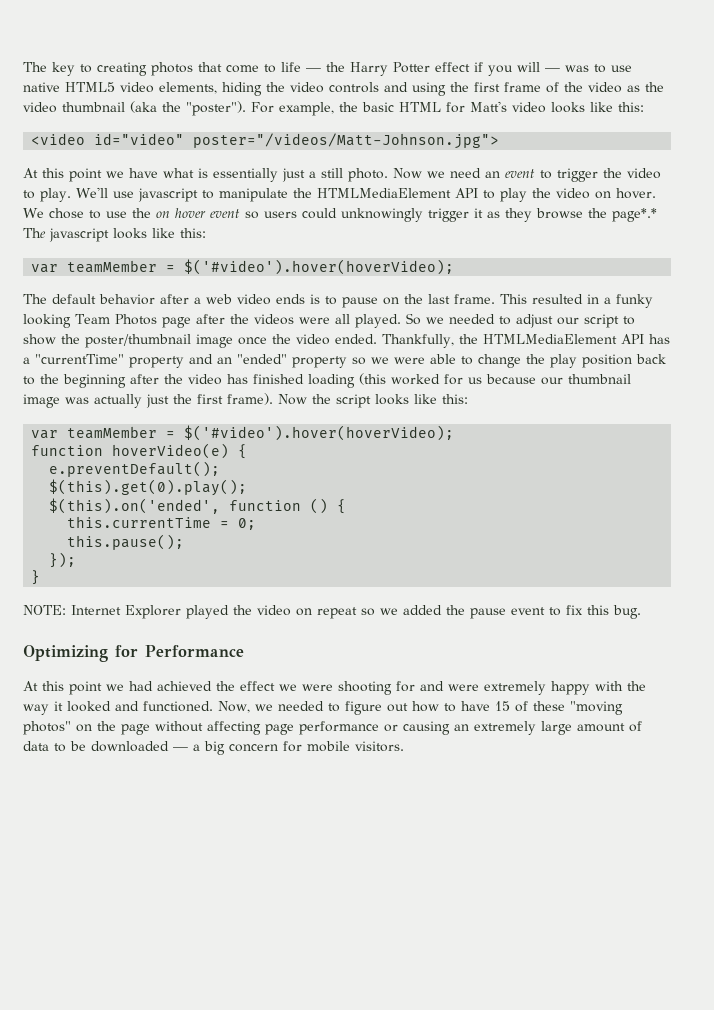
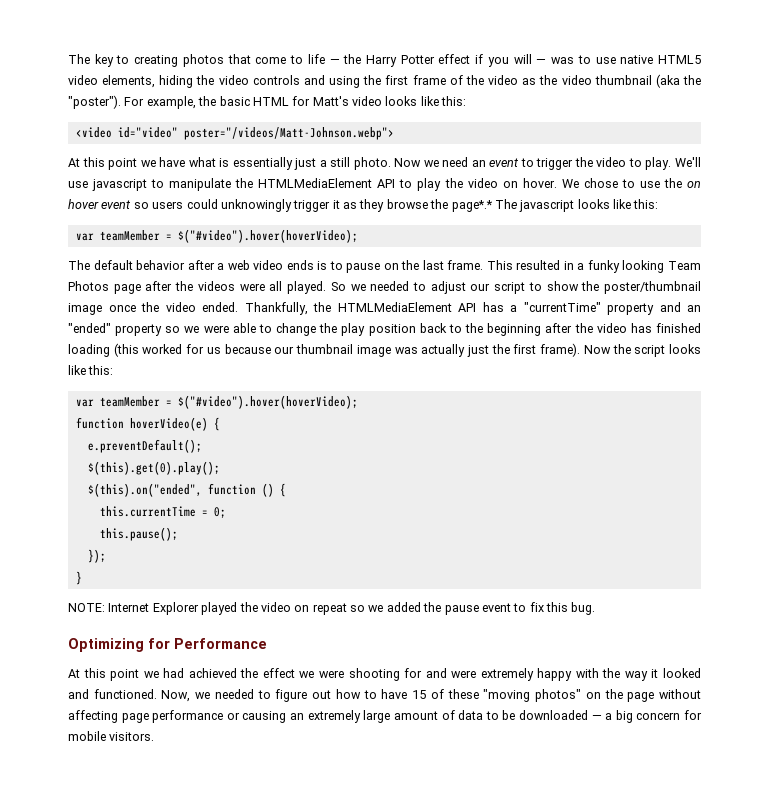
- <video id="video" poster="/videos/Matt-Johnson.jpg">
+ <video id="video" poster="/videos/Matt-Johnson.webp">
  We chose to use the on hover event so users could unknowingly trigger it as they browse the page*.* The javascript looks like this:
- var teamMember = $('#video').hover(hoverVideo);
+ var teamMember = $("#video").hover(hoverVideo);
  Now the script looks like this:
- var teamMember = $('#video').hover(hoverVideo);
+ var teamMember = $("#video").hover(hoverVideo);
- $(this).on('ended', function () {
+ $(this).on("ended", function () {

